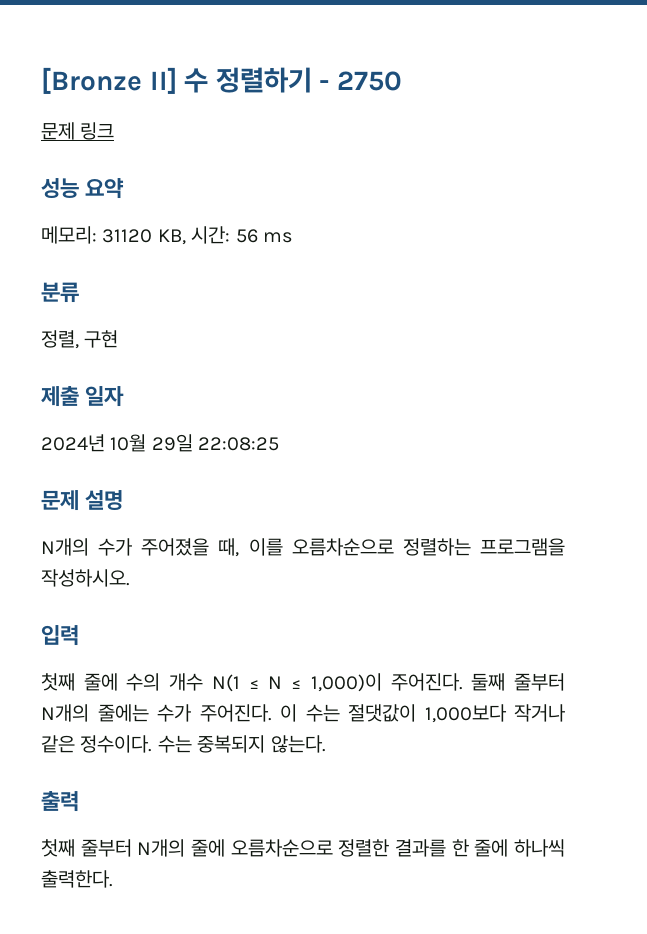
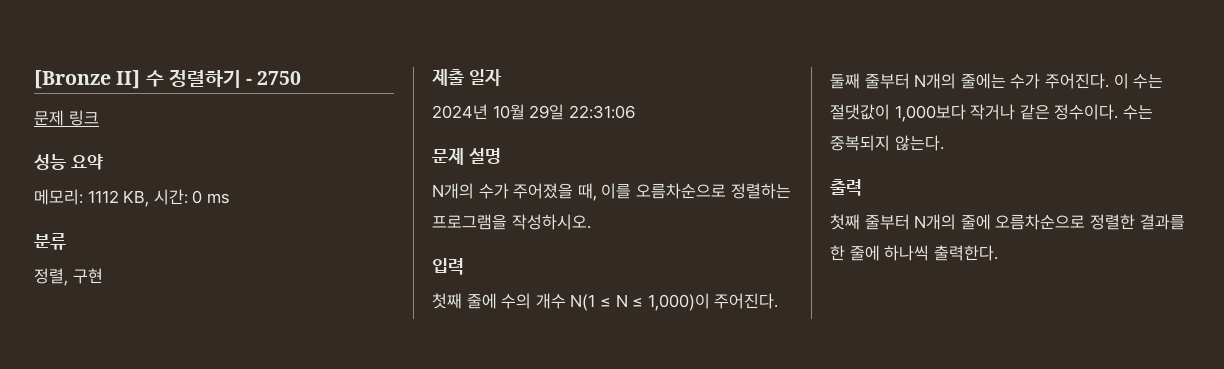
- 메모리: 31120 KB, 시간: 56 ms
+ 메모리: 1112 KB, 시간: 0 ms
- 2024년 10월 29일 22:08:25
+ 2024년 10월 29일 22:31:06

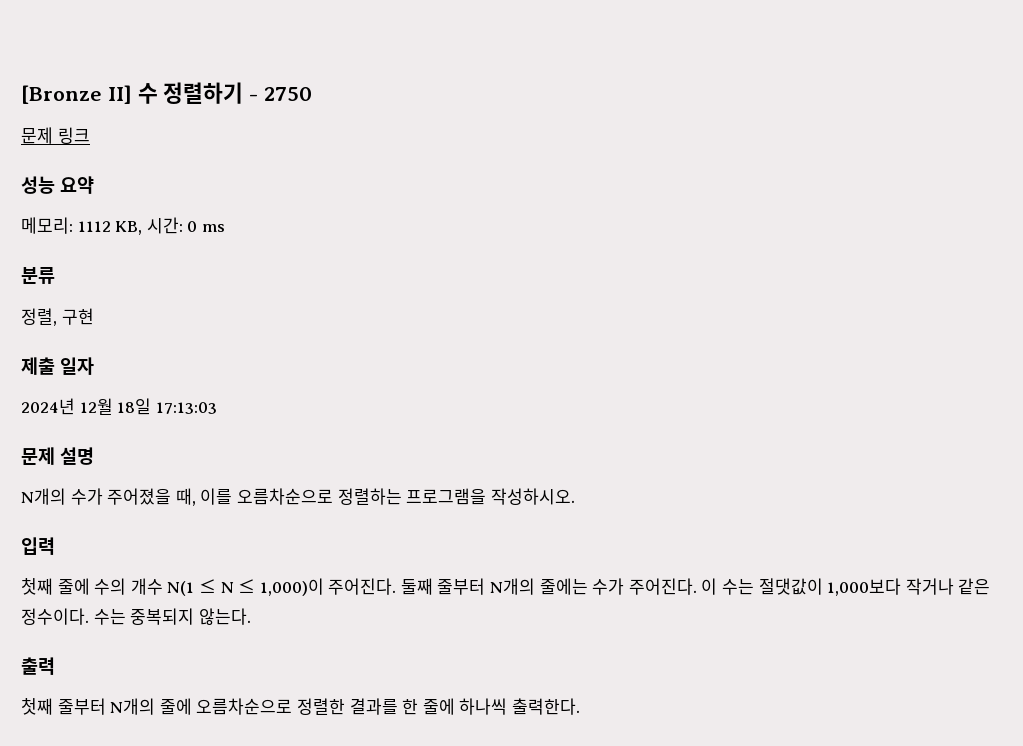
- 2024년 10월 29일 22:31:06
+ 2024년 12월 18일 17:13:03

